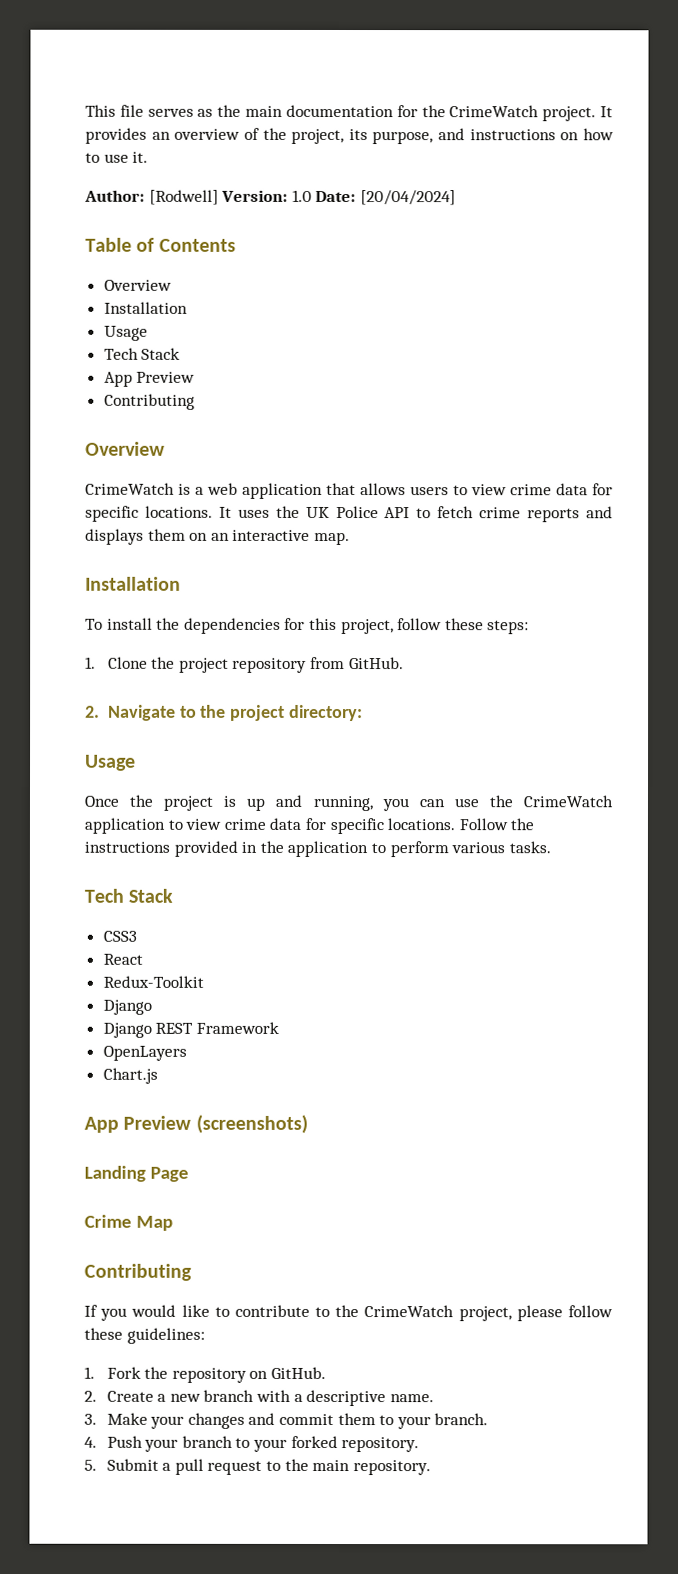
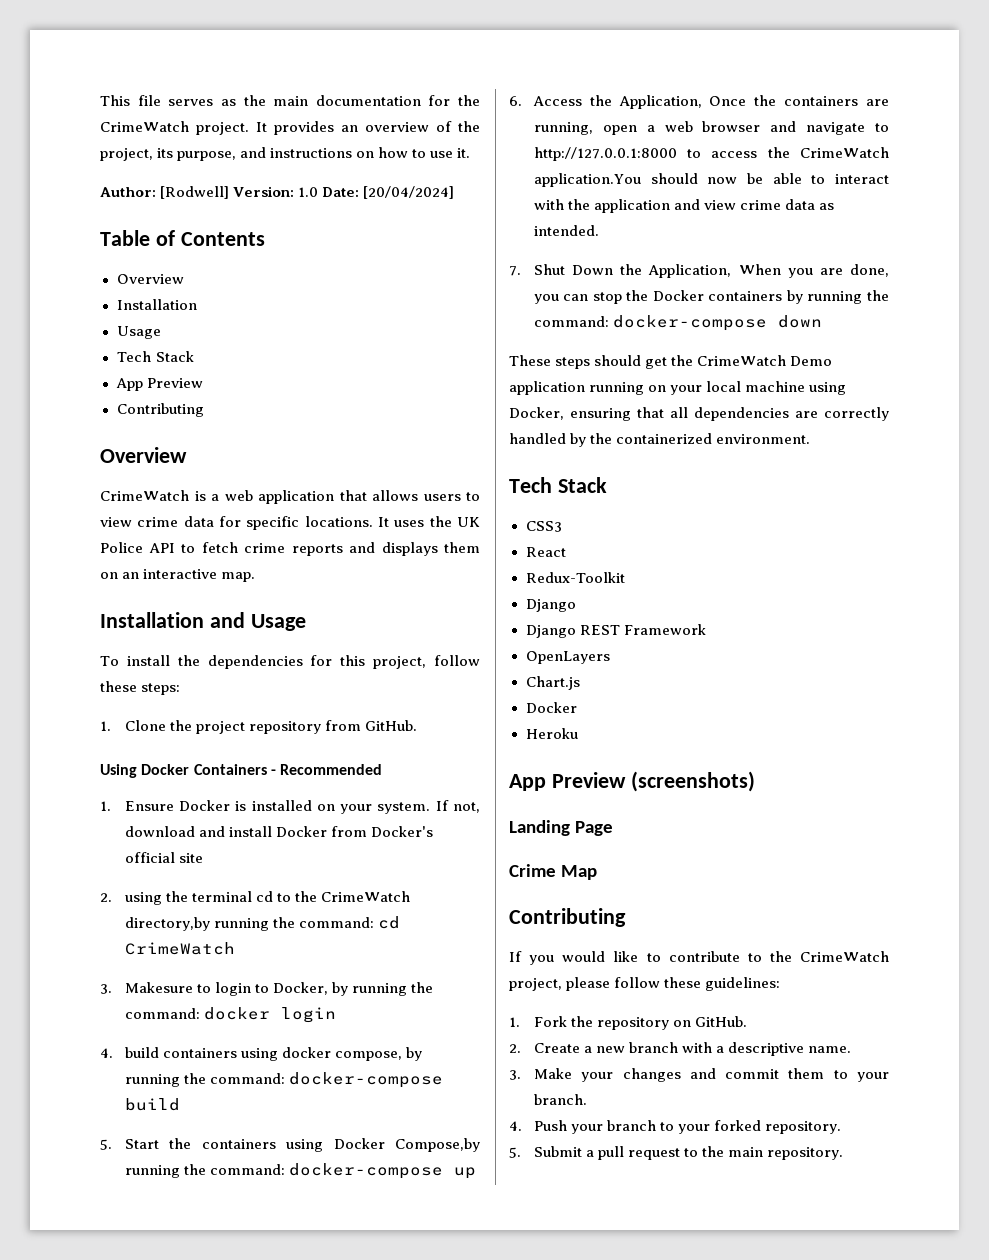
  It uses the UK Police API to fetch crime reports and displays them on an interactive map.
- Installation
+ Installation and Usage
- 2. Navigate to the project directory:
- Usage
- Once the project is up and running, you can use the CrimeWatch application to view crime data for specific locations. Follow the instructions provided in the application to perform various tasks.
+ Using Docker Containers - Recommended
+ 1. Ensure Docker is installed on your system. If not, download and install Docker from Docker's official site
+ 2. using the terminal cd to the CrimeWatch directory,by running the command: cd CrimeWatch
+ 3. Makesure to login to Docker, by running the command: docker login
+ 4. build containers using docker compose, by running the command: docker-compose build
+ 5. Start the containers using Docker Compose,by running the command: docker-compose up
+ 6. Access the Application, Once the containers are running, open a web browser and navigate to http://127.0.0.1:8000 to access the CrimeWatch application.You should now be able to interact with the application and view crime data as intended.
+ 7. Shut Down the Application, When you are done, you can stop the Docker containers by running the command: docker-compose down
+ These steps should get the CrimeWatch Demo application running on your local machine using Docker, ensuring that all dependencies are correctly handled by the containerized environment.
  Chart.js
+ Docker
+ Heroku

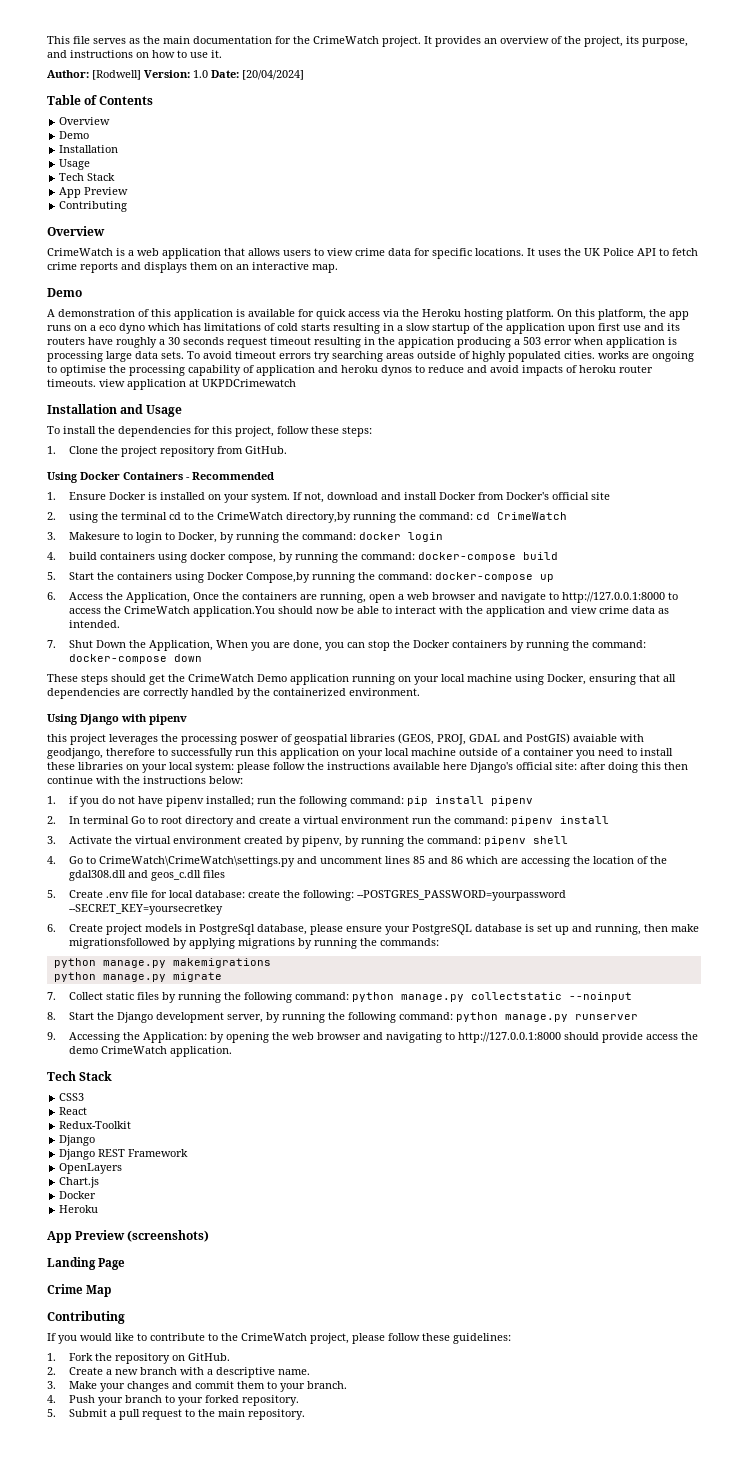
  Table of Contents
  Overview
+ Demo
  It uses the UK Police API to fetch crime reports and displays them on an interactive map.
+ Demo
+ A demonstration of this application is available for quick access via the Heroku hosting platform. On this platform, the app runs on a eco dyno which has limitations of cold starts resulting in a slow startup of the application upon first use and its routers have roughly a 30 seconds request timeout resulting in the appication producing a 503 error when application is processing large data sets. To avoid timeout errors try searching areas outside of highly populated cities. works are ongoing to optimise the processing capability of application and heroku dynos to reduce and avoid impacts of heroku router timeouts. view application at UKPDCrimewatch
+ Using Django with pipenv
+ this project leverages the processing poswer of geospatial libraries (GEOS, PROJ, GDAL and PostGIS) avaiable with geodjango, therefore to successfully run this application on your local machine outside of a container you need to install these libraries on your local system: please follow the instructions available here Django's official site: after doing this then continue with the instructions below:
+ 1. if you do not have pipenv installed; run the following command: pip install pipenv
+ 2. In terminal Go to root directory and create a virtual environment run the command: pipenv install
+ 3. Activate the virtual environment created by pipenv, by running the command: pipenv shell
+ 4. Go to CrimeWatch\CrimeWatch\settings.py and uncomment lines 85 and 86 which are accessing the location of the gdal308.dll and geos_c.dll files
+ 5. Create .env file for local database: create the following: --POSTGRES_PASSWORD=yourpassword --SECRET_KEY=yoursecretkey
+ 6. Create project models in PostgreSql database, please ensure your PostgreSQL database is set up and running, then make migrationsfollowed by applying migrations by running the commands:
+ python manage.py makemigrations
+ python manage.py migrate
+ 7. Collect static files by running the following command: python manage.py collectstatic --noinput
+ 8. Start the Django development server, by running the following command: python manage.py runserver
+ 9. Accessing the Application: by opening the web browser and navigating to http://127.0.0.1:8000 should provide access the demo CrimeWatch application.

